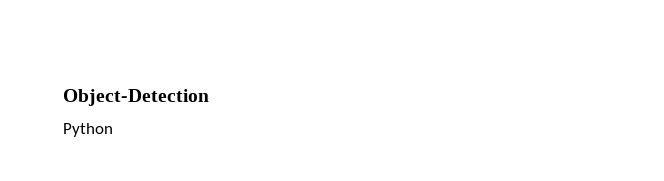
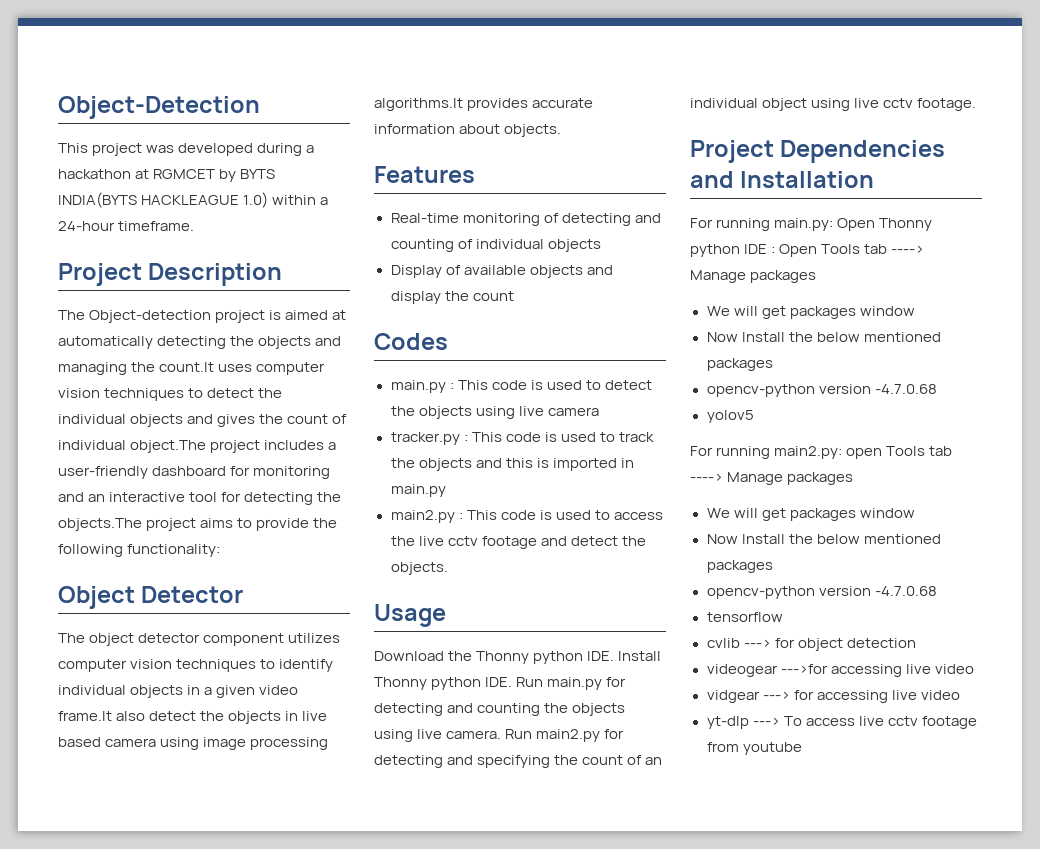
- Python
+ This project was developed during a hackathon at RGMCET by BYTS INDIA(BYTS HACKLEAGUE 1.0) within a 24-hour timeframe.
+ Project Description
+ The Object-detection project is aimed at automatically detecting the objects and managing the count.It uses computer vision techniques to detect the individual objects and gives the count of individual object.The project includes a user-friendly dashboard for monitoring and an interactive tool for detecting the objects.The project aims to provide the following functionality:
+ Object Detector
+ The object detector component utilizes computer vision techniques to identify individual objects in a given video frame.It also detect the objects in live based camera using image processing algorithms.It provides accurate information about objects.
+ Features
+ Real-time monitoring of detecting and counting of individual objects
+ Display of available objects and display the count
+ Codes
+ main.py : This code is used to detect the objects using live camera
+ tracker.py : This code is used to track the objects and this is imported in main.py
+ main2.py : This code is used to access the live cctv footage and detect the objects.
+ Usage
+ Download the Thonny python IDE. Install Thonny python IDE. Run main.py for detecting and counting the objects using live camera. Run main2.py for detecting and specifying the count of an individual object using live cctv footage.
+ Project Dependencies and Installation
+ For running main.py: Open Thonny python IDE : Open Tools tab ----> Manage packages
+ We will get packages window
+ Now Install the below mentioned packages
+ opencv-python version -4.7.0.68
+ yolov5
+ For running main2.py: open Tools tab ----> Manage packages
+ We will get packages window
+ Now Install the below mentioned packages
+ opencv-python version -4.7.0.68
+ tensorflow
+ cvlib ---> for object detection
+ videogear --->for accessing live video
+ vidgear ---> for accessing live video
+ yt-dlp ---> To access live cctv footage from youtube

